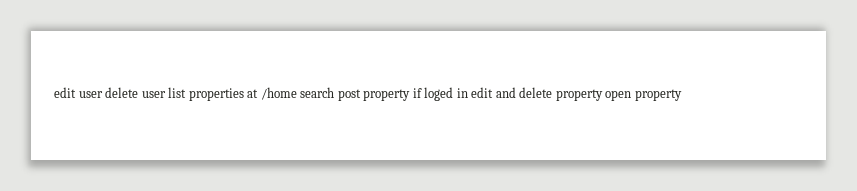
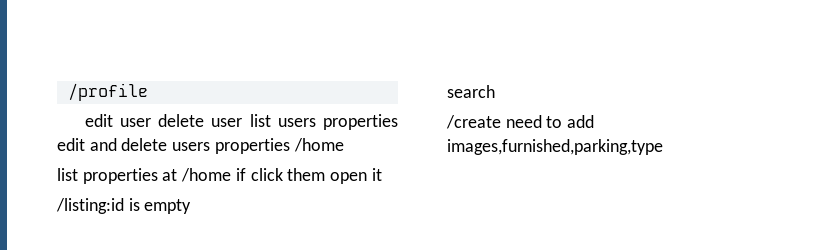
+ /profile
- edit user delete user list properties at /home search post property if loged in edit and delete property open property
+ edit user delete user list users properties edit and delete users properties /home
+ list properties at /home if click them open it
+ /listing:id is empty
+ search
+ /create need to add images,furnished,parking,type

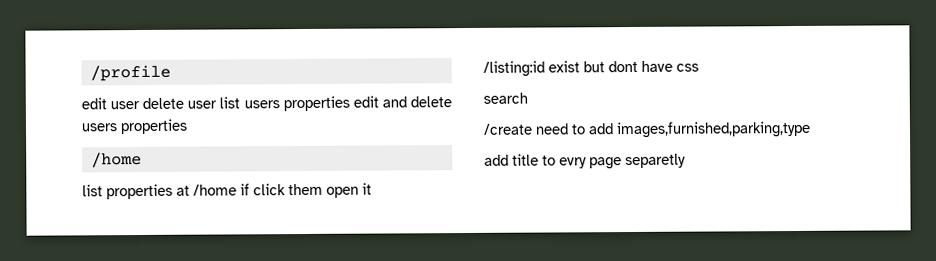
- edit user delete user list users properties edit and delete users properties /home
+ edit user delete user list users properties edit and delete users properties
+ /home
- /listing:id is empty
+ /listing:id exist but dont have css
+ add title to evry page separetly

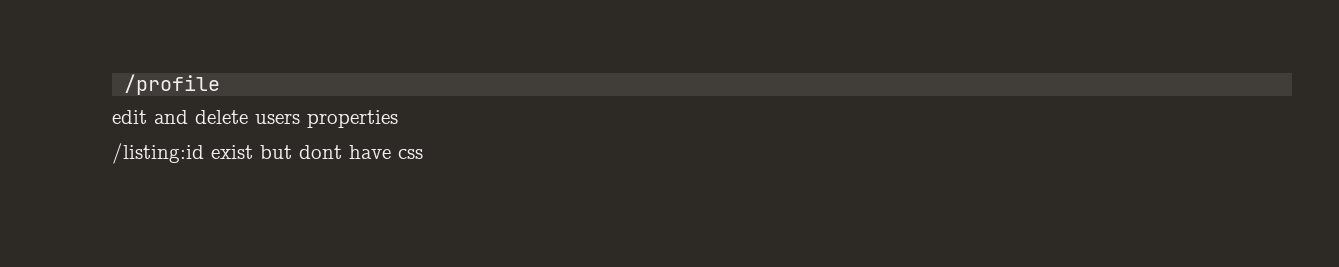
- edit user delete user list users properties edit and delete users properties
- /home
- list properties at /home if click them open it
+ edit and delete users properties
- search
- /create need to add images,furnished,parking,type
- add title to evry page separetly

